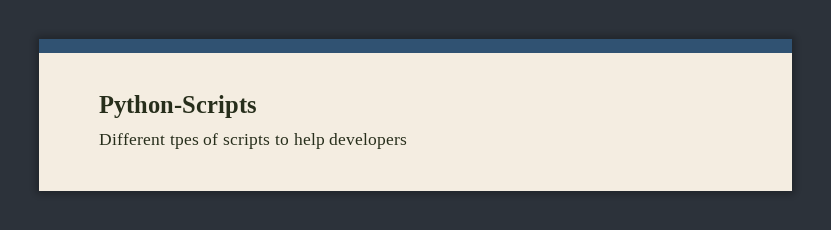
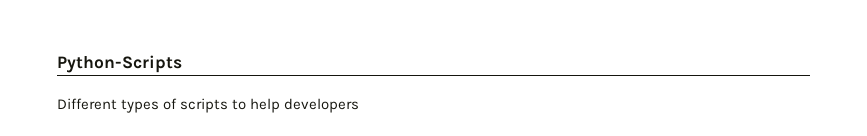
- Different tpes of scripts to help developers
+ Different types of scripts to help developers

